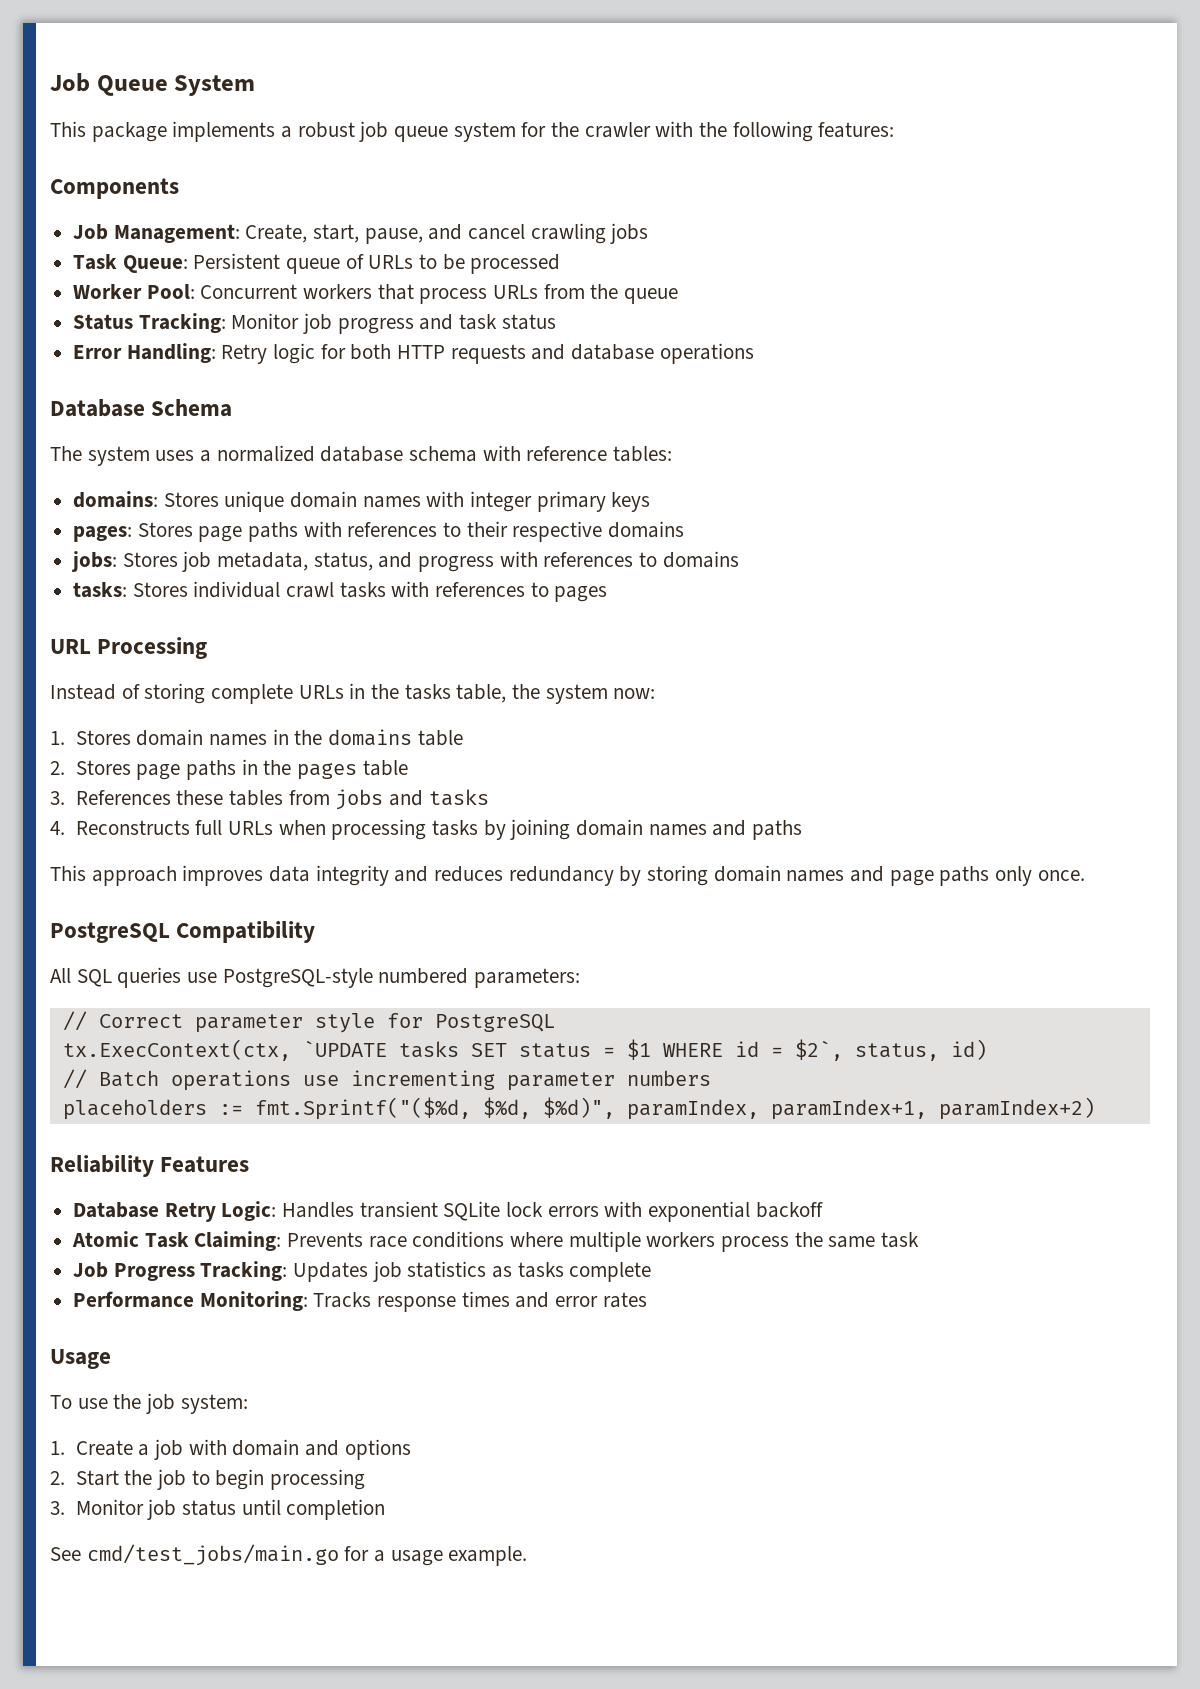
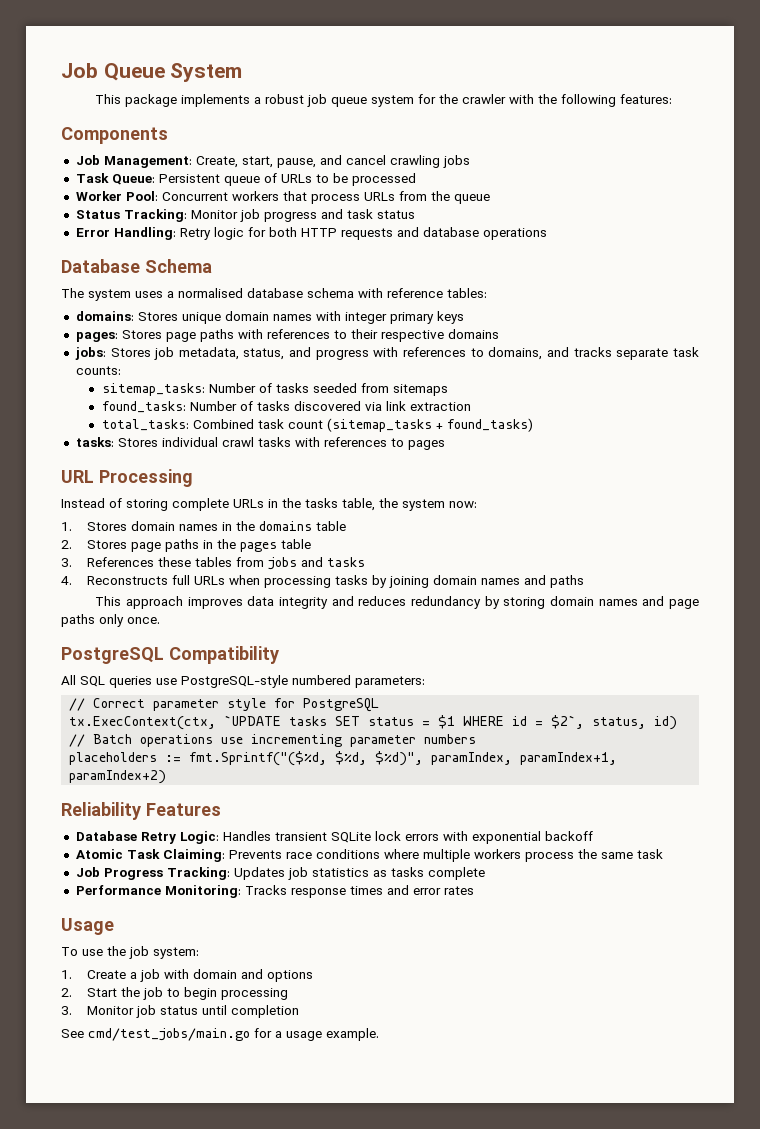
- The system uses a normalized database schema with reference tables:
+ The system uses a normalised database schema with reference tables:
- jobs: Stores job metadata, status, and progress with references to domains
+ jobs: Stores job metadata, status, and progress with references to domains, and tracks separate task counts:
+ sitemap_tasks: Number of tasks seeded from sitemaps
+ found_tasks: Number of tasks discovered via link extraction
+ total_tasks: Combined task count (sitemap_tasks + found_tasks)

